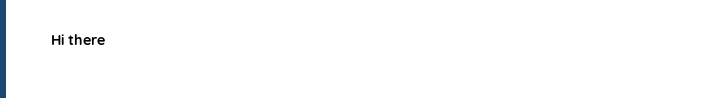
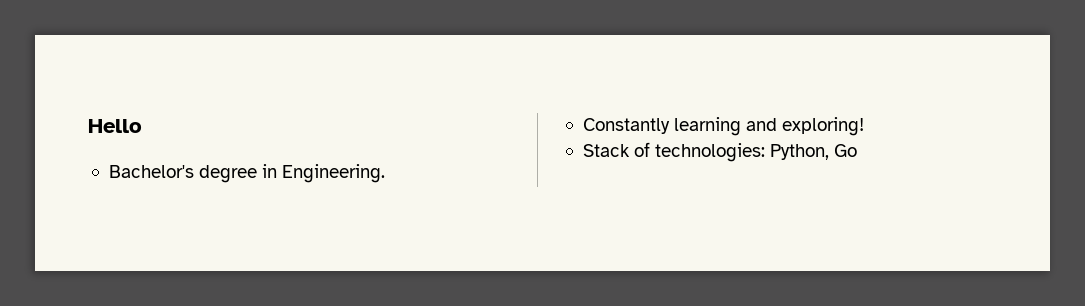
- Hi there
+ Hello
+ Bachelor's degree in Engineering.
+ Constantly learning and exploring!
+ Stack of technologies: Python, Go

